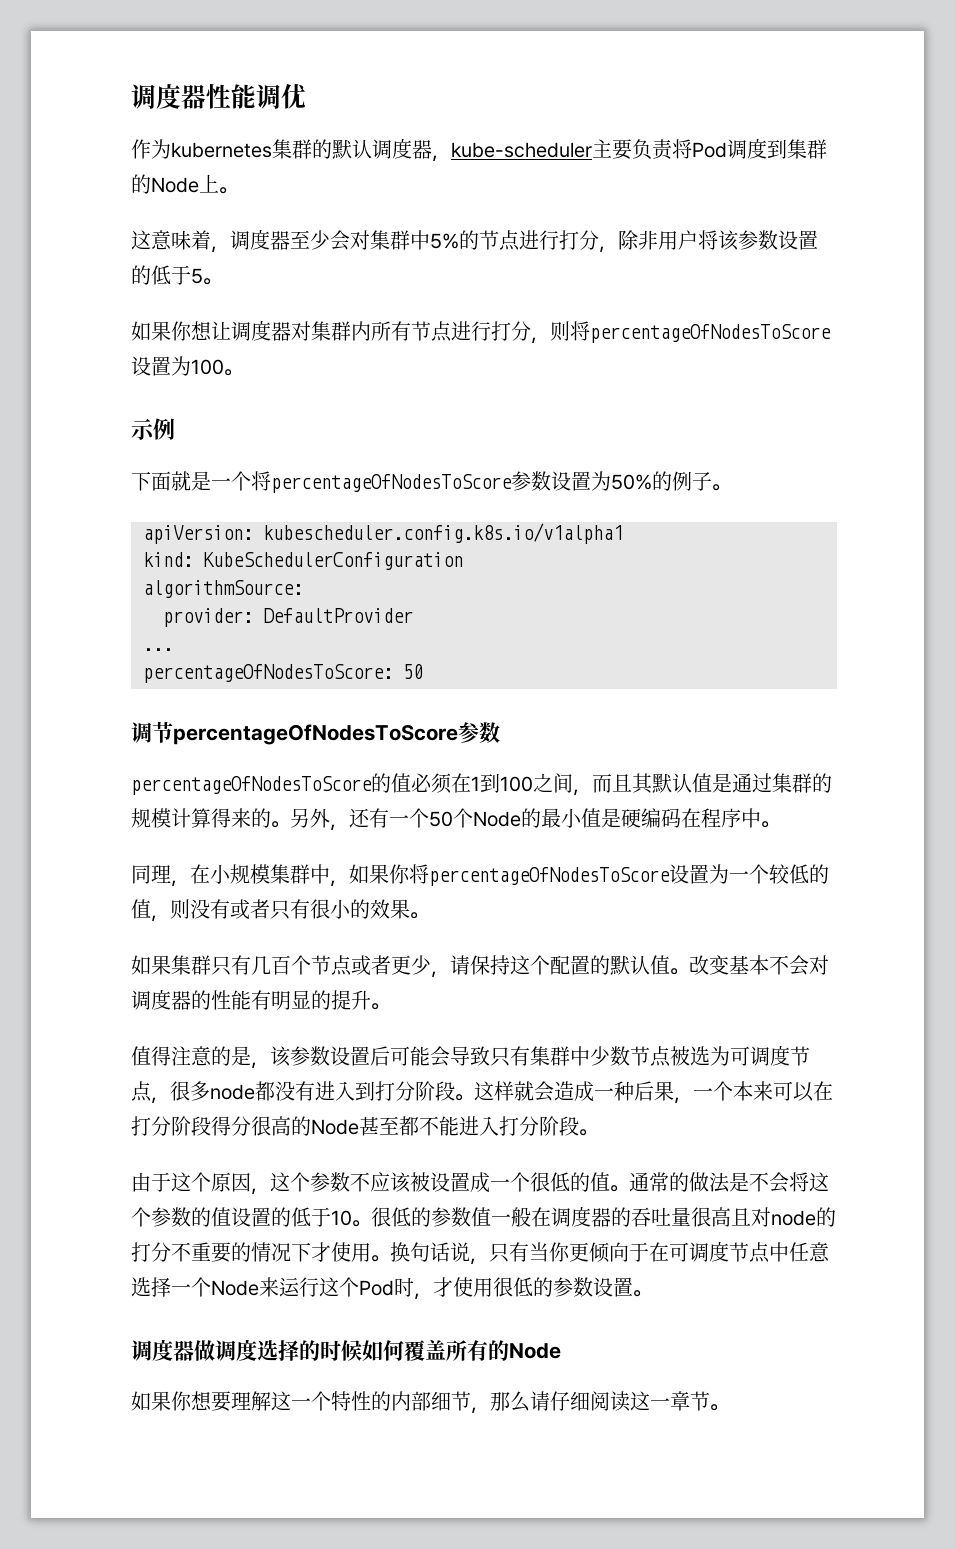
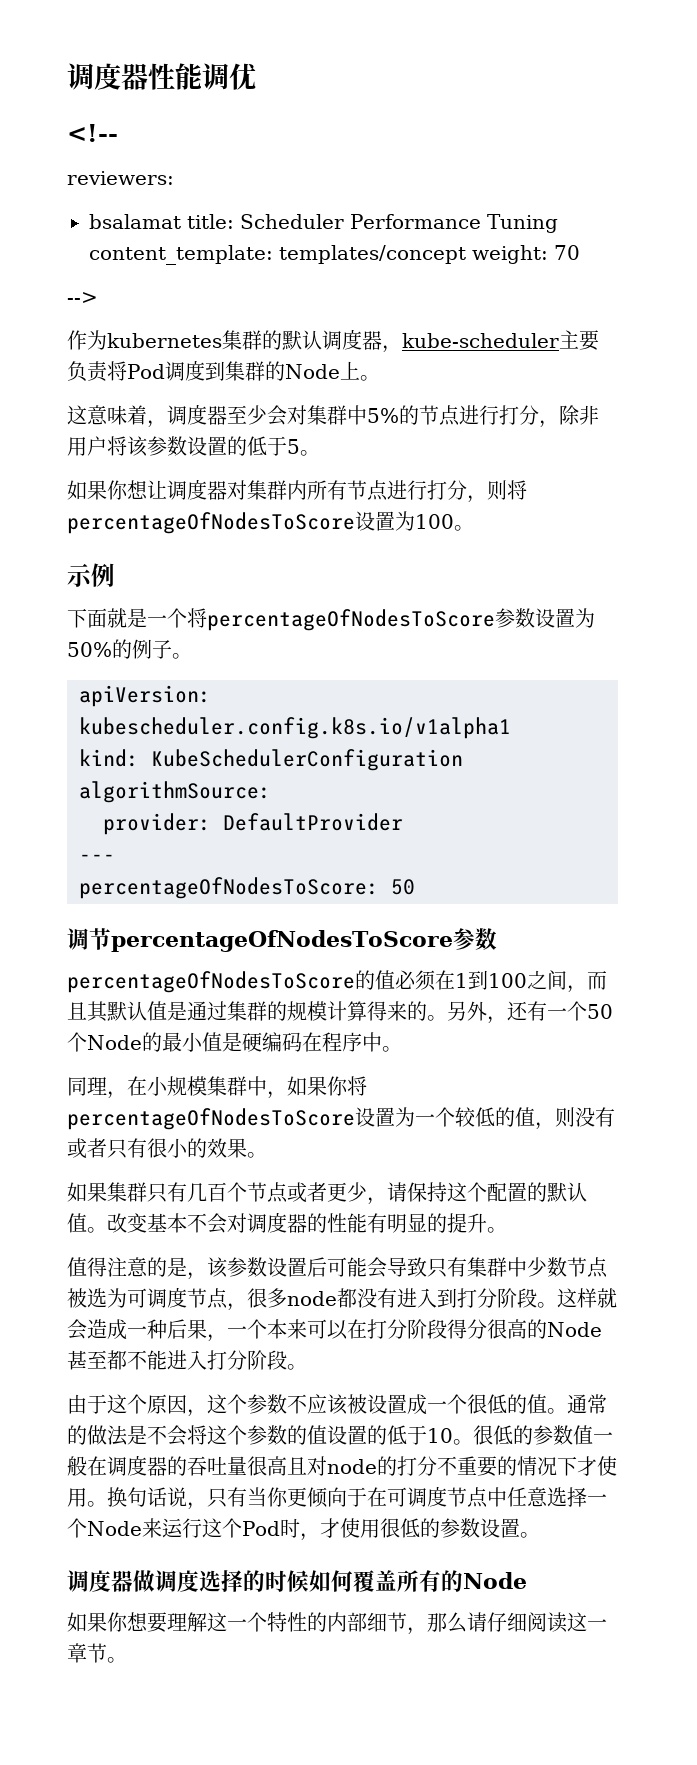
+ <!--
+ reviewers:
+ bsalamat title: Scheduler Performance Tuning content_template: templates/concept weight: 70
+ -->
- ...
+ ---

